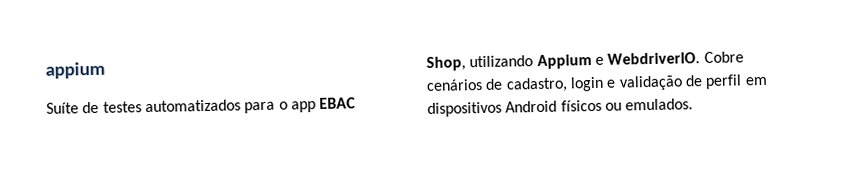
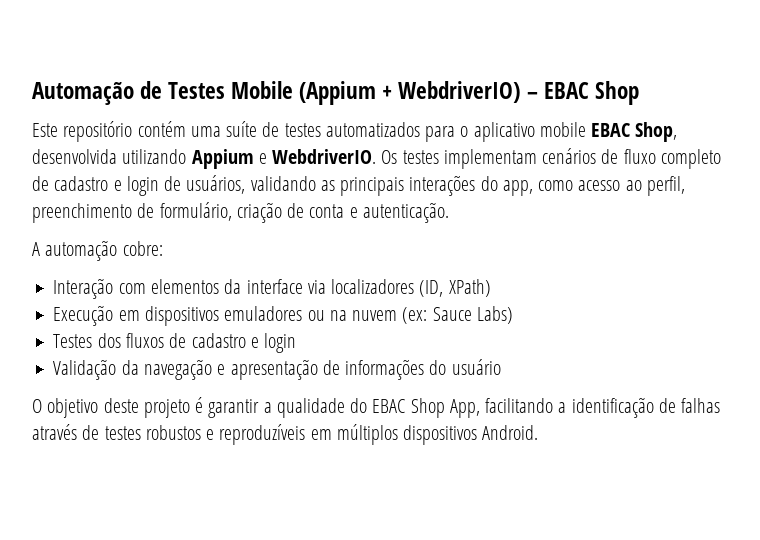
- appium
- Suíte de testes automatizados para o app EBAC Shop, utilizando Appium e WebdriverIO.
+ Automação de Testes Mobile (Appium + WebdriverIO) – EBAC Shop
+ Este repositório contém uma suíte de testes automatizados para o aplicativo mobile EBAC Shop, desenvolvida utilizando Appium e WebdriverIO.
- Cobre cenários de cadastro, login e validação de perfil em dispositivos Android físicos ou emulados.
+ Os testes implementam cenários de fluxo completo de cadastro e login de usuários, validando as principais interações do app, como acesso ao perfil, preenchimento de formulário, criação de conta e autenticação.
+ A automação cobre:
+ Interação com elementos da interface via localizadores (ID, XPath)
+ Execução em dispositivos emuladores ou na nuvem (ex: Sauce Labs)
+ Testes dos fluxos de cadastro e login
+ Validação da navegação e apresentação de informações do usuário
+ O objetivo deste projeto é garantir a qualidade do EBAC Shop App, facilitando a identificação de falhas através de testes robustos e reproduzíveis em múltiplos dispositivos Android.

